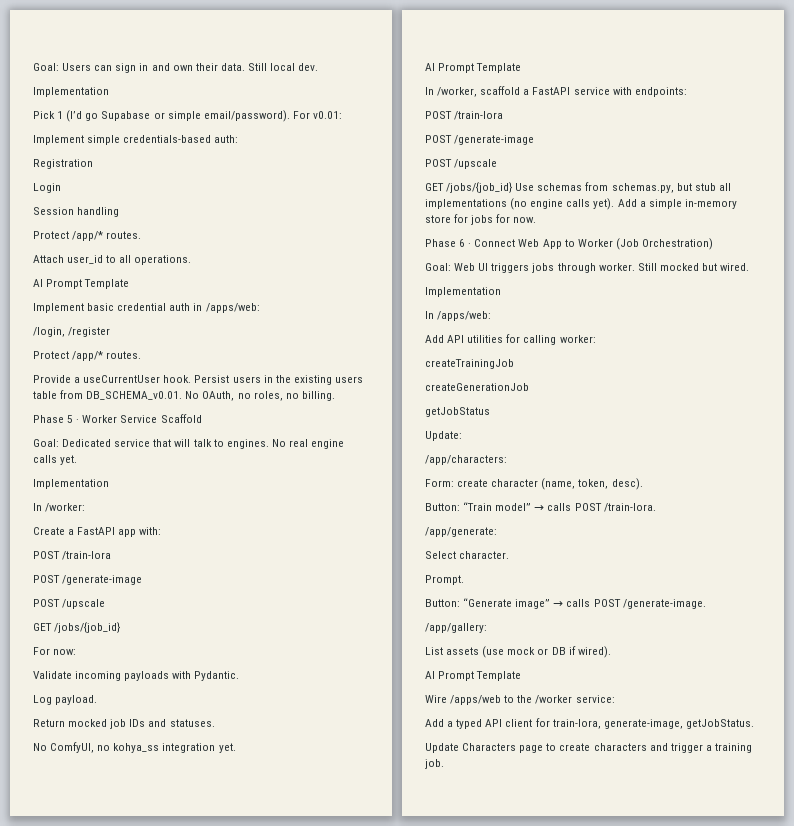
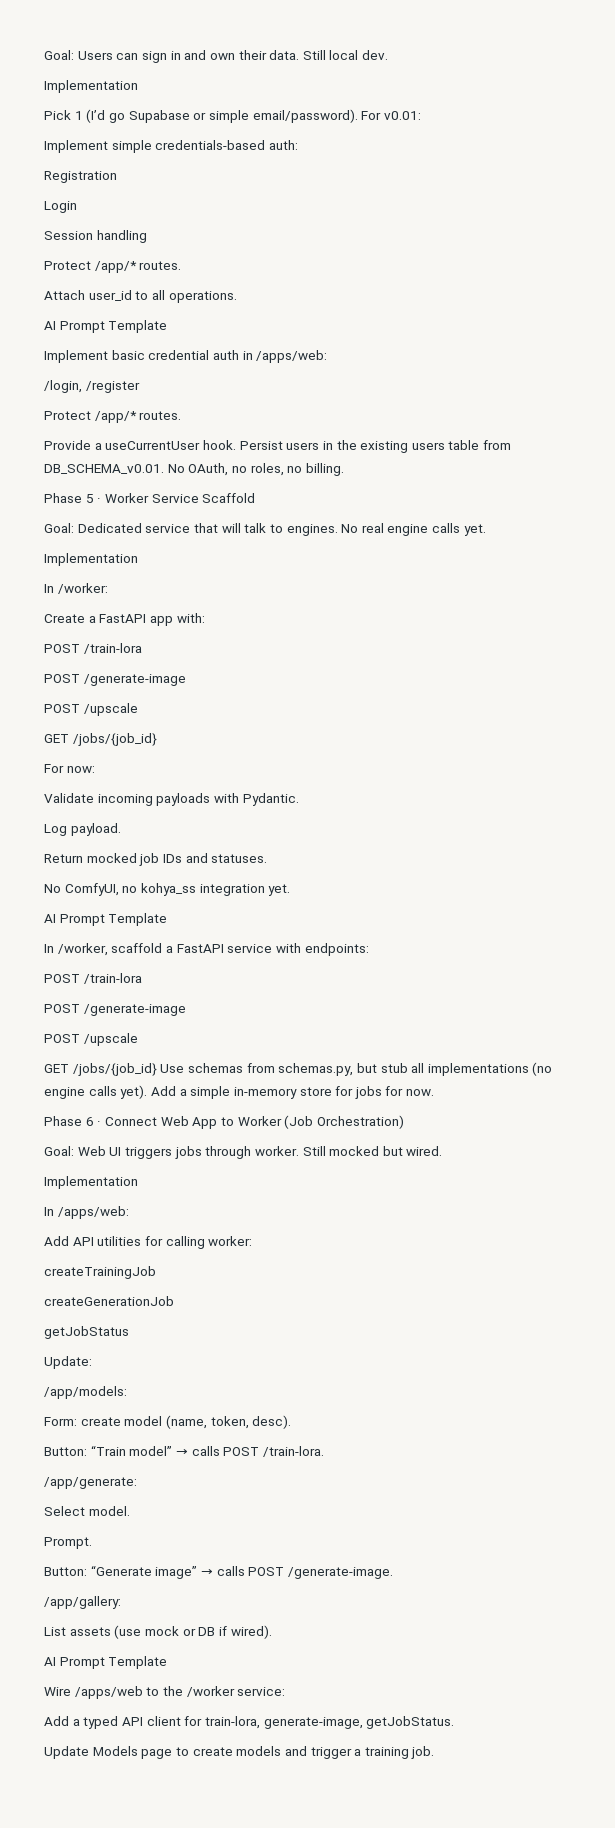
- /app/characters:
+ /app/models:
- Form: create character (name, token, desc).
+ Form: create model (name, token, desc).
- Select character.
+ Select model.
- Update Characters page to create characters and trigger a training job.
+ Update Models page to create models and trigger a training job.

